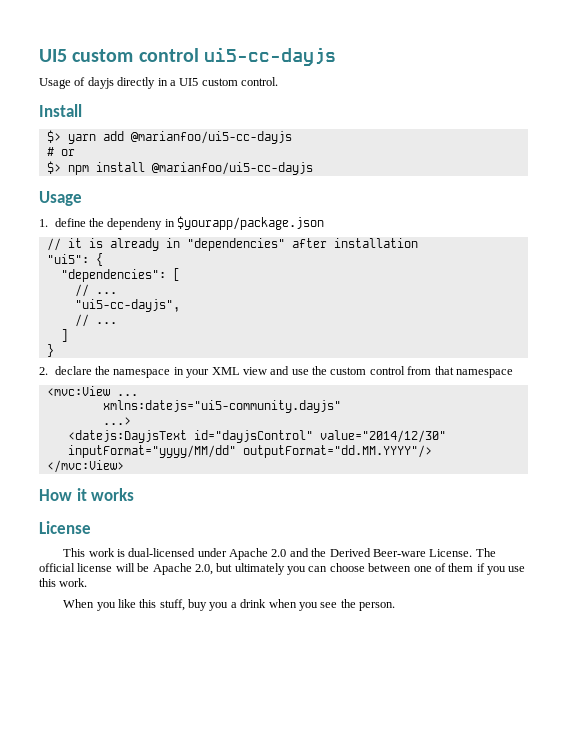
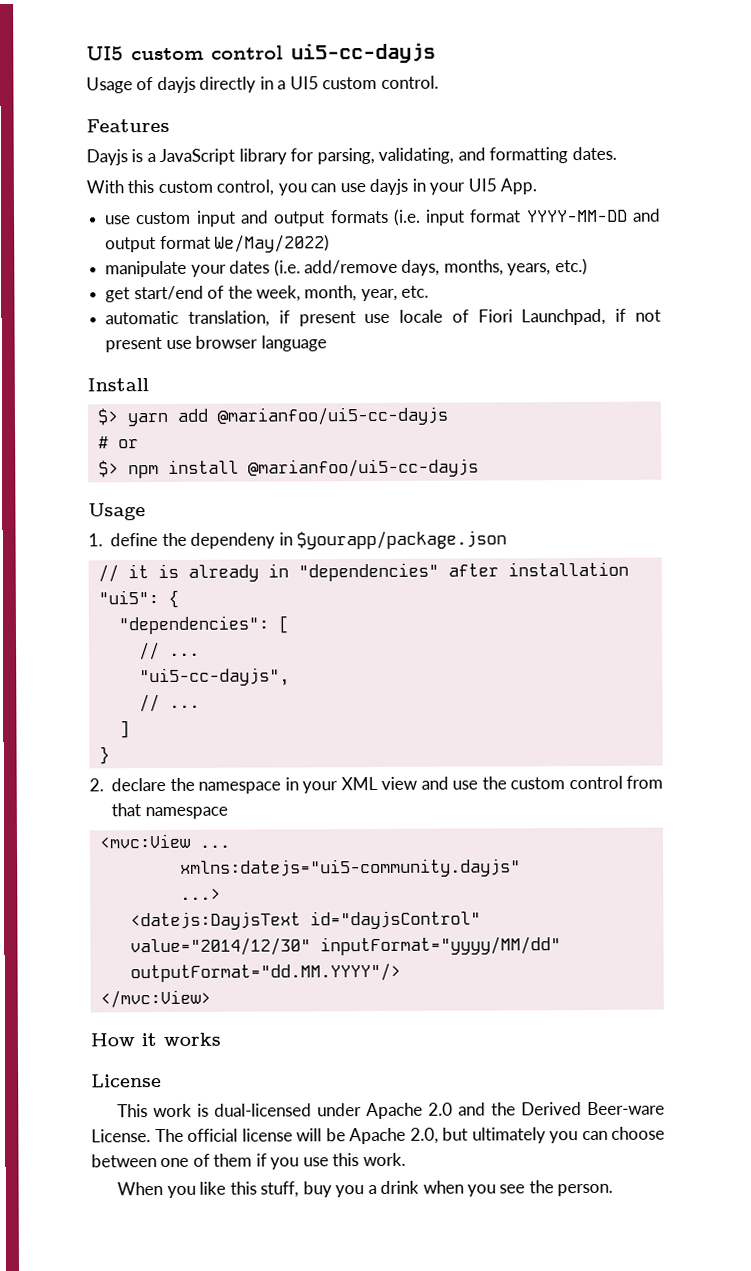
+ Features
+ Dayjs is a JavaScript library for parsing, validating, and formatting dates.
+ With this custom control, you can use dayjs in your UI5 App.
+ use custom input and output formats (i.e. input format YYYY-MM-DD and output format We/May/2022)
+ manipulate your dates (i.e. add/remove days, months, years, etc.)
+ get start/end of the week, month, year, etc.
+ automatic translation, if present use locale of Fiori Launchpad, if not present use browser language

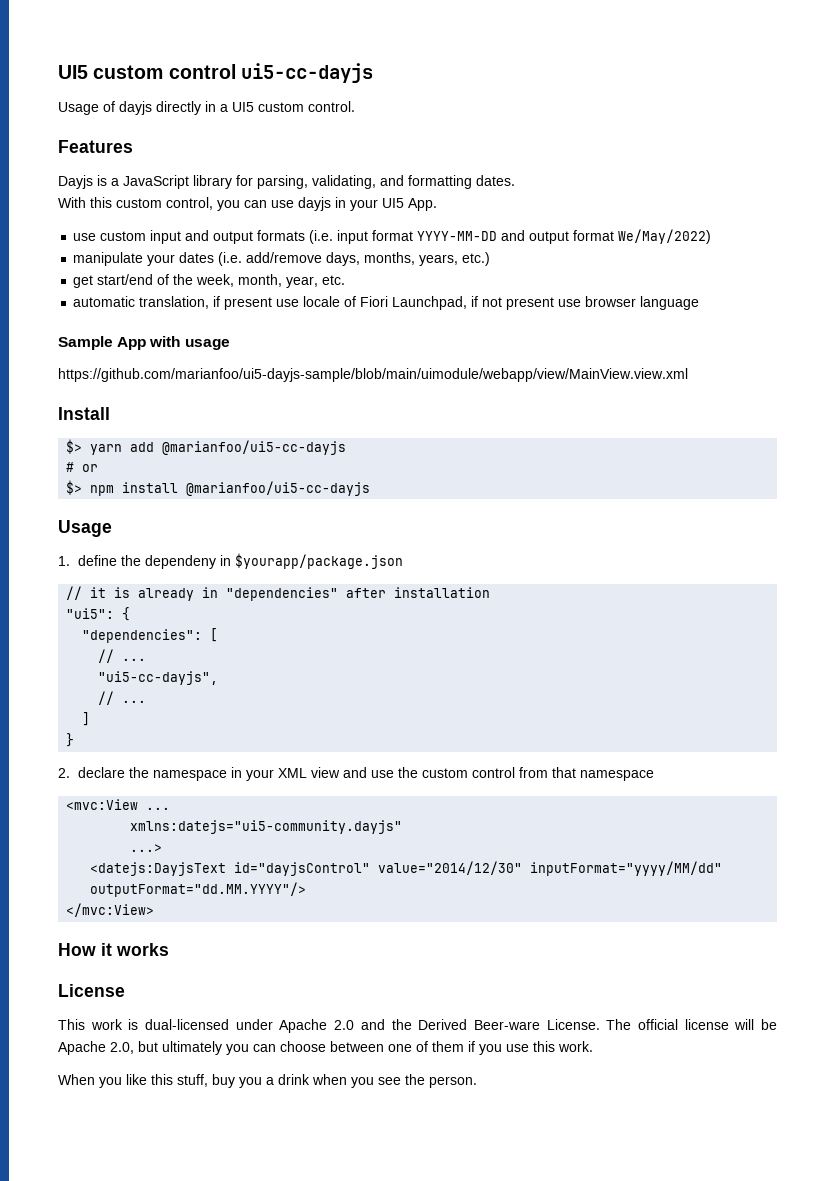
+ Sample App with usage
+ https://github.com/marianfoo/ui5-dayjs-sample/blob/main/uimodule/webapp/view/MainView.view.xml

